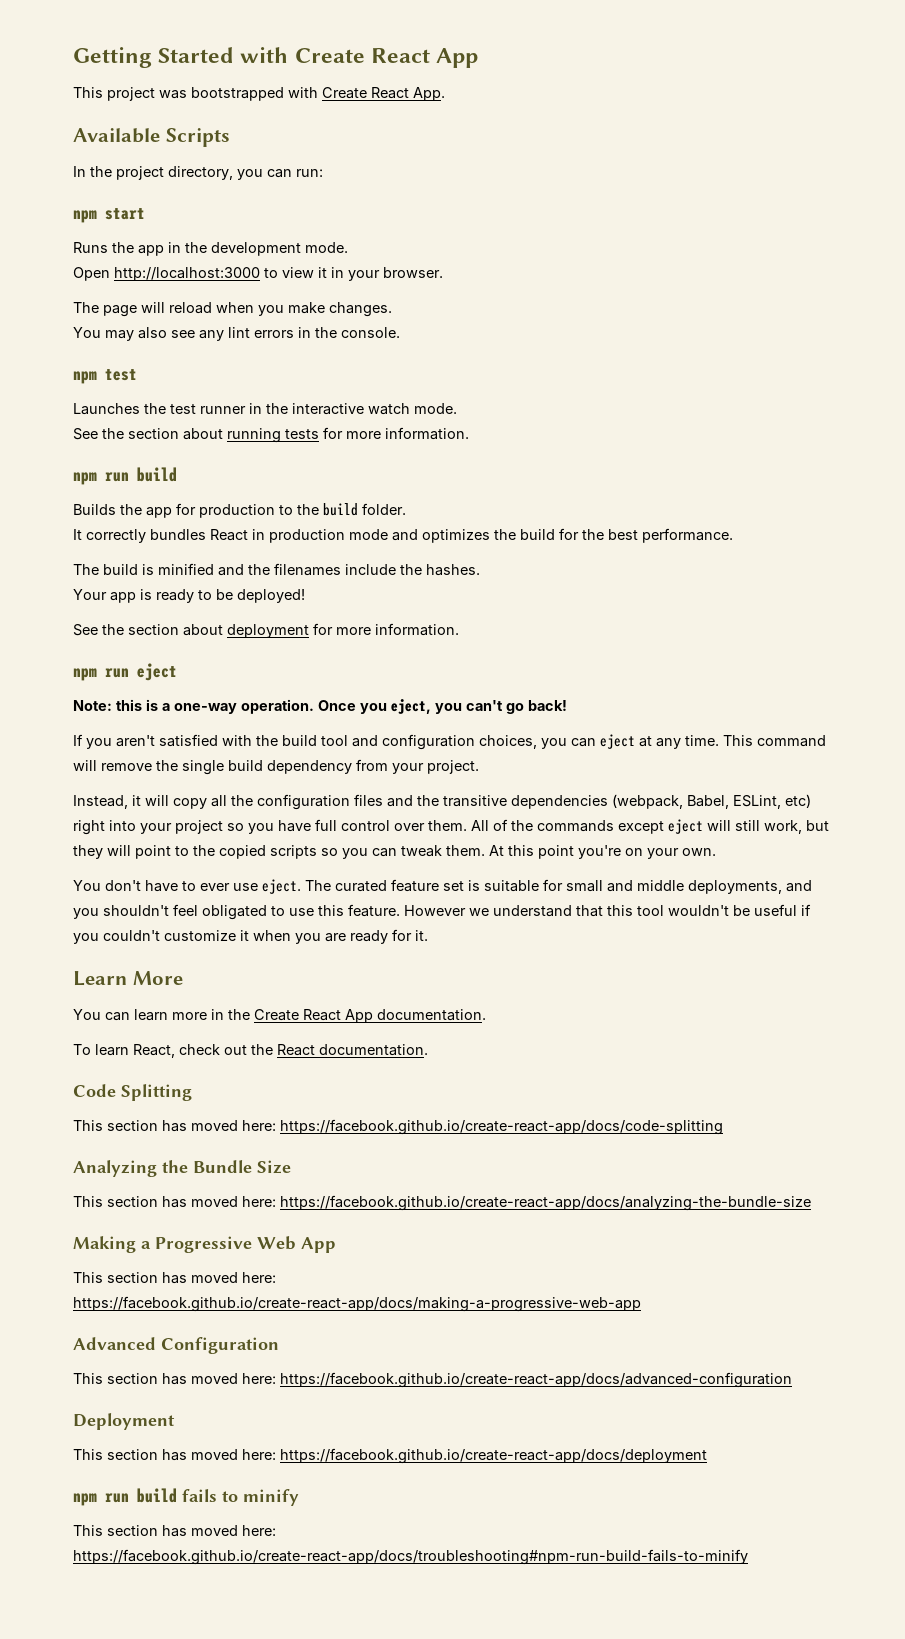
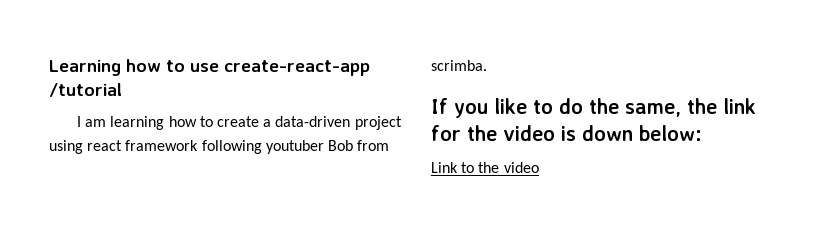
- Getting Started with Create React App
- This project was bootstrapped with Create React App.
- Available Scripts
- In the project directory, you can run:
- npm start
- Runs the app in the development mode.
- Open http://localhost:3000 to view it in your browser.
- The page will reload when you make changes.
- You may also see any lint errors in the console.
- npm test
- Launches the test runner in the interactive watch mode.
- See the section about running tests for more information.
- npm run build
- Builds the app for production to the build folder.
- It correctly bundles React in production mode and optimizes the build for the best performance.
- The build is minified and the filenames include the hashes.
- Your app is ready to be deployed!
- See the section about deployment for more information.
- npm run eject
- Note: this is a one-way operation. Once you eject, you can't go back!
- If you aren't satisfied with the build tool and configuration choices, you can eject at any time. This command will remove the single build dependency from your project.
- Instead, it will copy all the configuration files and the transitive dependencies (webpack, Babel, ESLint, etc) right into your project so you have full control over them. All of the commands except eject will still work, but they will point to the copied scripts so you can tweak them. At this point you're on your own.
- You don't have to ever use eject. The curated feature set is suitable for small and middle deployments, and you shouldn't feel obligated to use this feature. However we understand that this tool wouldn't be useful if you couldn't customize it when you are ready for it.
- Learn More
- You can learn more in the Create React App documentation.
- To learn React, check out the React documentation.
- Code Splitting
- This section has moved here: https://facebook.github.io/create-react-app/docs/code-splitting
- Analyzing the Bundle Size
- This section has moved here: https://facebook.github.io/create-react-app/docs/analyzing-the-bundle-size
- Making a Progressive Web App
- This section has moved here: https://facebook.github.io/create-react-app/docs/making-a-progressive-web-app
- Advanced Configuration
- This section has moved here: https://facebook.github.io/create-react-app/docs/advanced-configuration
- Deployment
- This section has moved here: https://facebook.github.io/create-react-app/docs/deployment
- npm run build fails to minify
- This section has moved here: https://facebook.github.io/create-react-app/docs/troubleshooting#npm-run-build-fails-to-minify
+ Learning how to use create-react-app /tutorial
+ I am learning how to create a data-driven project using react framework following youtuber Bob from scrimba.
+ If you like to do the same, the link for the video is down below:
+ Link to the video

